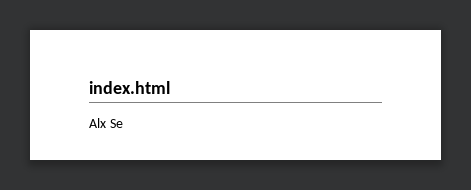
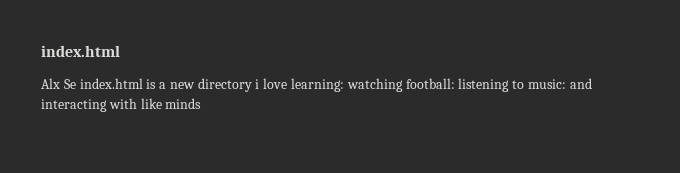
- Alx Se
+ Alx Se index.html is a new directory i love learning: watching football: listening to music: and interacting with like minds

